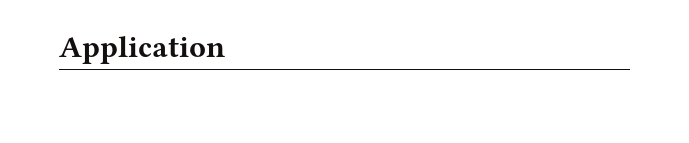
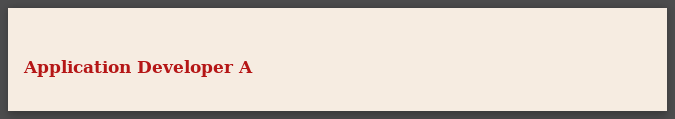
- Application
+ Application Developer A

